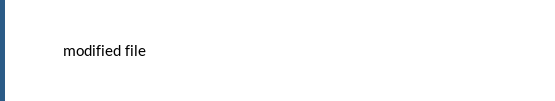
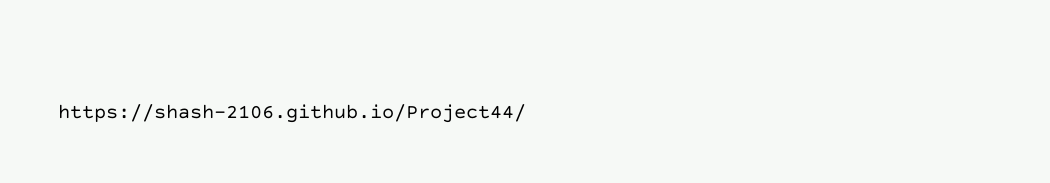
- modified file
+ https://shash-2106.github.io/Project44/

